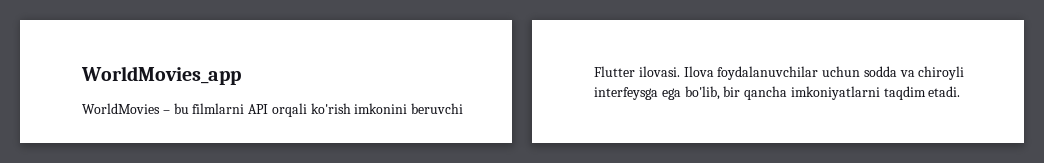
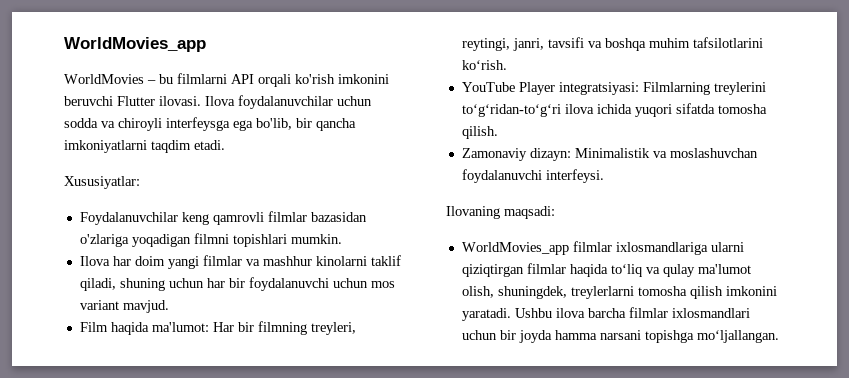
+ Xususiyatlar:
+ Foydalanuvchilar keng qamrovli filmlar bazasidan o'zlariga yoqadigan filmni topishlari mumkin.
+ Ilova har doim yangi filmlar va mashhur kinolarni taklif qiladi, shuning uchun har bir foydalanuvchi uchun mos variant mavjud.
+ Film haqida ma'lumot: Har bir filmning treyleri, reytingi, janri, tavsifi va boshqa muhim tafsilotlarini ko‘rish.
+ YouTube Player integratsiyasi: Filmlarning treylerini to‘g‘ridan-to‘g‘ri ilova ichida yuqori sifatda tomosha qilish.
+ Zamonaviy dizayn: Minimalistik va moslashuvchan foydalanuvchi interfeysi.
+ Ilovaning maqsadi:
+ WorldMovies_app filmlar ixlosmandlariga ularni qiziqtirgan filmlar haqida to‘liq va qulay ma'lumot olish, shuningdek, treylerlarni tomosha qilish imkonini yaratadi. Ushbu ilova barcha filmlar ixlosmandlari uchun bir joyda hamma narsani topishga mo‘ljallangan.

